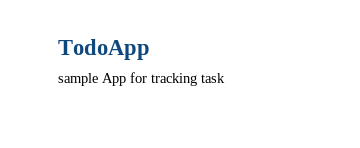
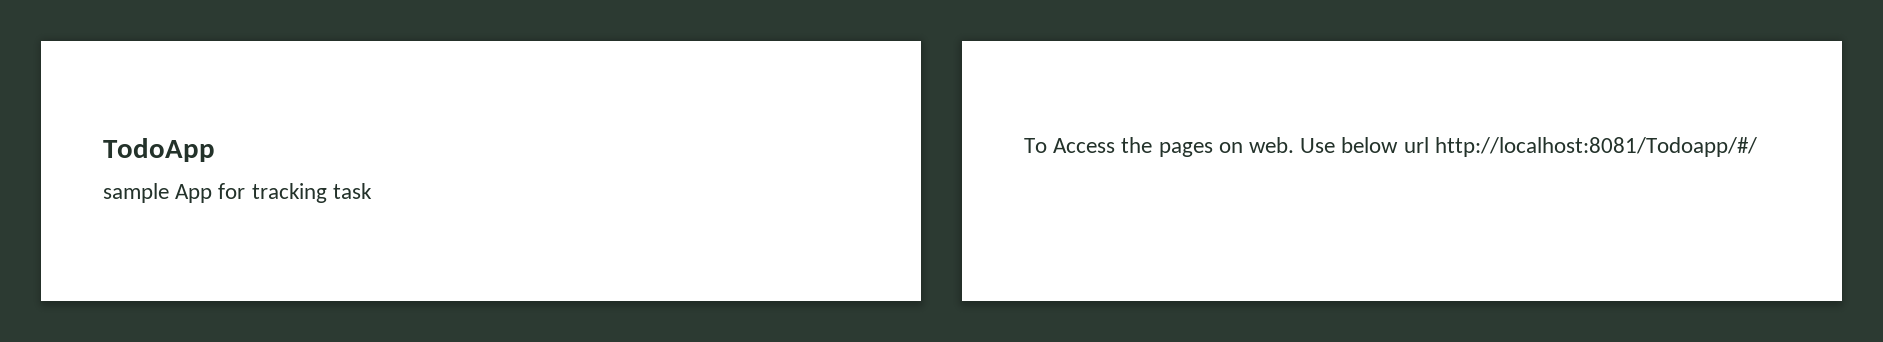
+ To Access the pages on web. Use below url http://localhost:8081/Todoapp/#/

